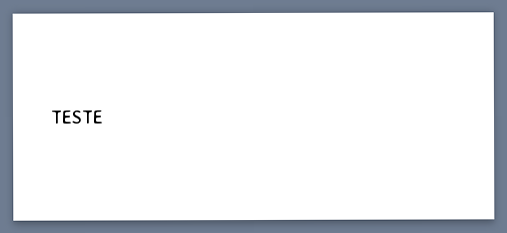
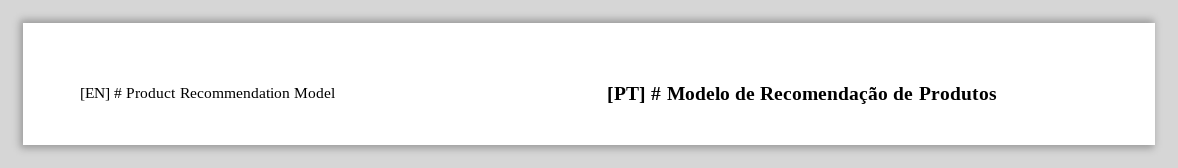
- TESTE
+ [EN] # Product Recommendation Model
+ [PT] # Modelo de Recomendação de Produtos

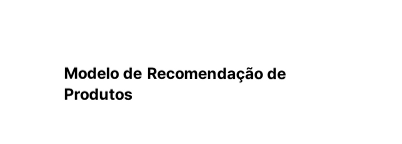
- [EN] # Product Recommendation Model
- [PT] # Modelo de Recomendação de Produtos
+ Modelo de Recomendação de Produtos

